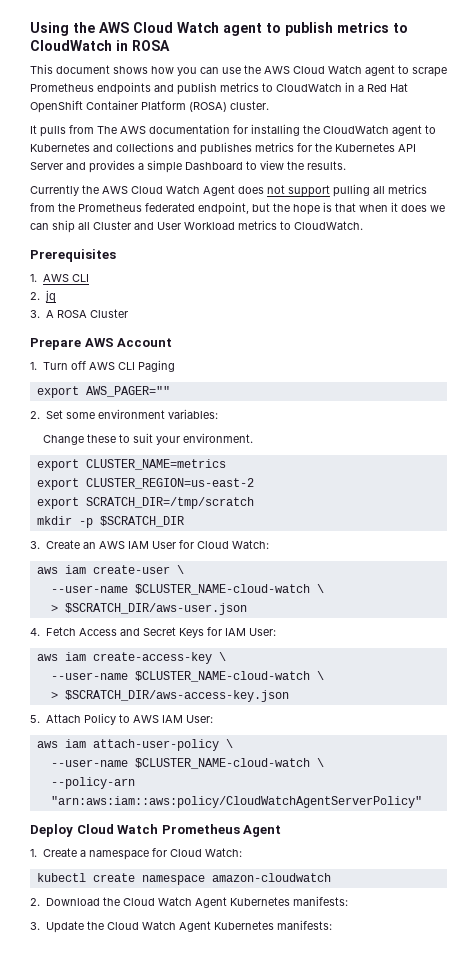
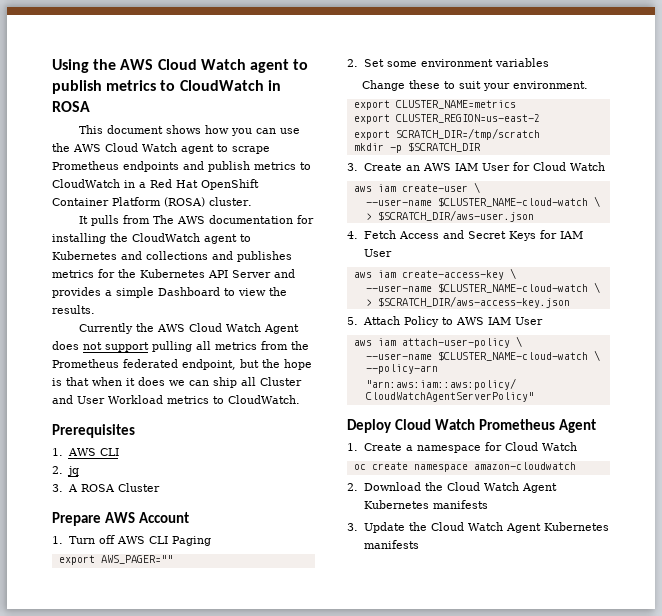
- 2. Set some environment variables:
+ 2. Set some environment variables
- 3. Create an AWS IAM User for Cloud Watch:
+ 3. Create an AWS IAM User for Cloud Watch
- 4. Fetch Access and Secret Keys for IAM User:
+ 4. Fetch Access and Secret Keys for IAM User
- 5. Attach Policy to AWS IAM User:
+ 5. Attach Policy to AWS IAM User
- 1. Create a namespace for Cloud Watch:
- kubectl create namespace amazon-cloudwatch
+ 1. Create a namespace for Cloud Watch
+ oc create namespace amazon-cloudwatch
- 2. Download the Cloud Watch Agent Kubernetes manifests:
+ 2. Download the Cloud Watch Agent Kubernetes manifests
- 3. Update the Cloud Watch Agent Kubernetes manifests:
+ 3. Update the Cloud Watch Agent Kubernetes manifests

